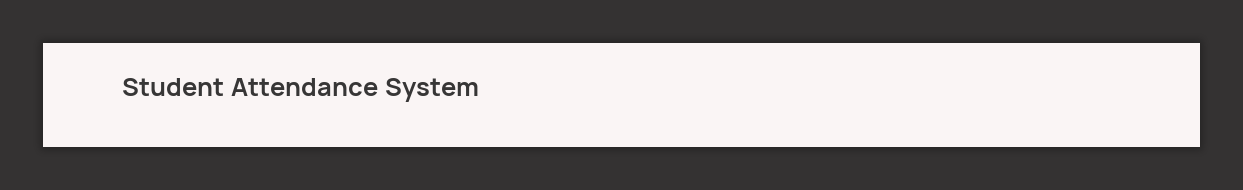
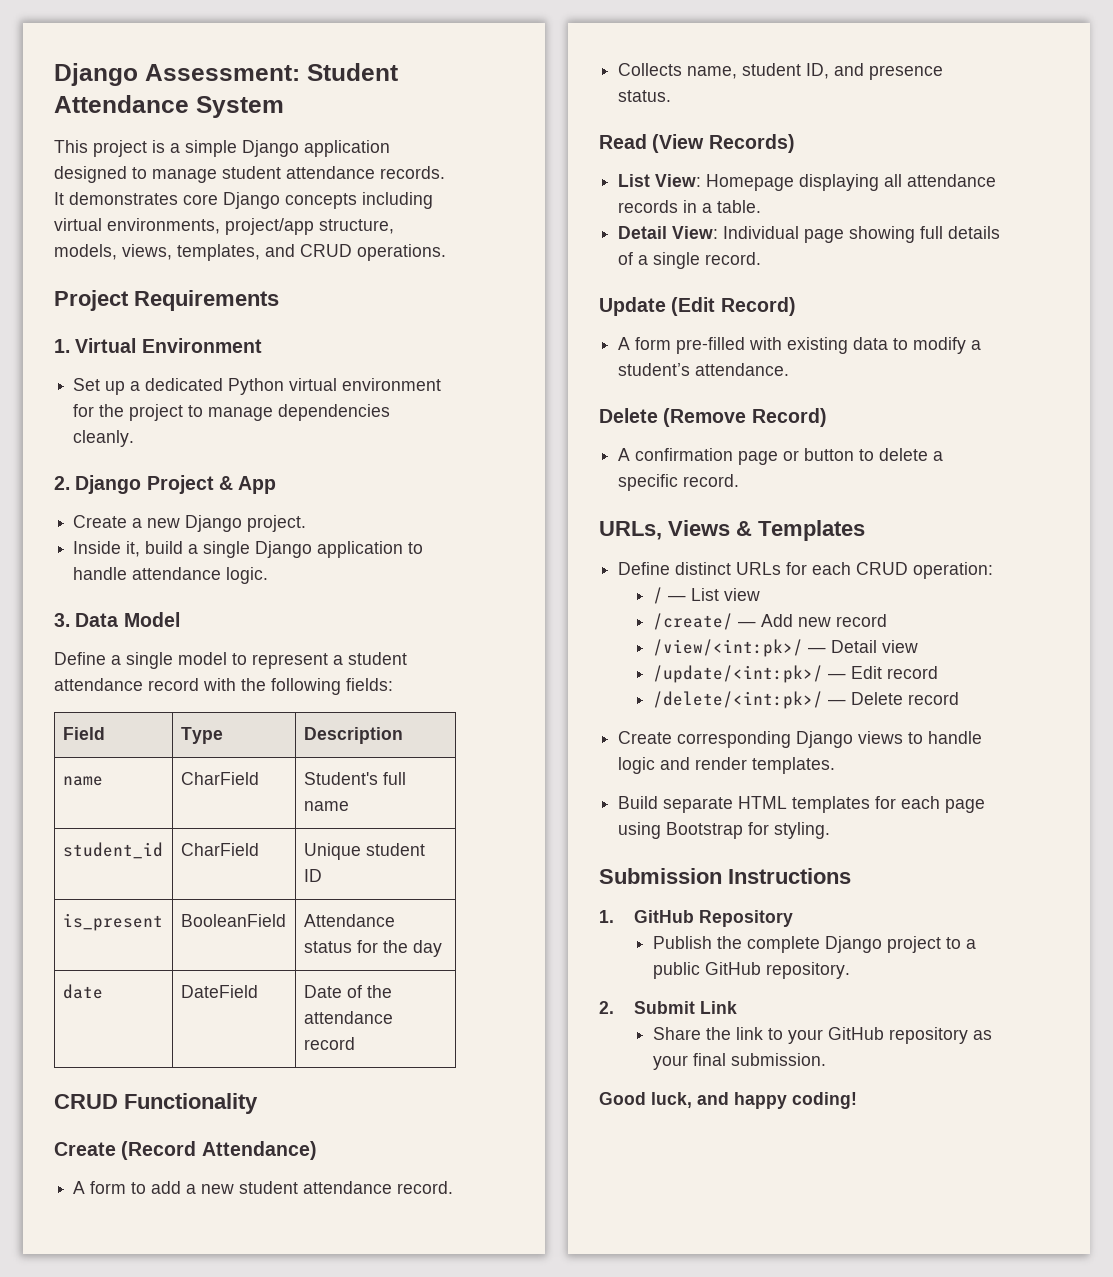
- Student Attendance System
+ Django Assessment: Student Attendance System
+ This project is a simple Django application designed to manage student attendance records. It demonstrates core Django concepts including virtual environments, project/app structure, models, views, templates, and CRUD operations.
+ Project Requirements
+ 1. Virtual Environment
+ Set up a dedicated Python virtual environment for the project to manage dependencies cleanly.
+ 2. Django Project & App
+ Create a new Django project.
+ Inside it, build a single Django application to handle attendance logic.
+ 3. Data Model
+ Define a single model to represent a student attendance record with the following fields:
+ Field | Type | Description
+ name | CharField | Student's full name
+ student_id | CharField | Unique student ID
+ is_present | BooleanField | Attendance status for the day
+ date | DateField | Date of the attendance record
+ CRUD Functionality
+ Create (Record Attendance)
+ A form to add a new student attendance record.
+ Collects name, student ID, and presence status.
+ Read (View Records)
+ List View: Homepage displaying all attendance records in a table.
+ Detail View: Individual page showing full details of a single record.
+ Update (Edit Record)
+ A form pre-filled with existing data to modify a student’s attendance.
+ Delete (Remove Record)
+ A confirmation page or button to delete a specific record.
+ URLs, Views & Templates
+ Define distinct URLs for each CRUD operation:
+ / — List view
+ /create/ — Add new record
+ /view/<int:pk>/ — Detail view
+ /update/<int:pk>/ — Edit record
+ /delete/<int:pk>/ — Delete record
+ Create corresponding Django views to handle logic and render templates.
+ Build separate HTML templates for each page using Bootstrap for styling.
+ Submission Instructions
+ 1. GitHub Repository
+ Publish the complete Django project to a public GitHub repository.
+ 2. Submit Link
+ Share the link to your GitHub repository as your final submission.
+ Good luck, and happy coding!

